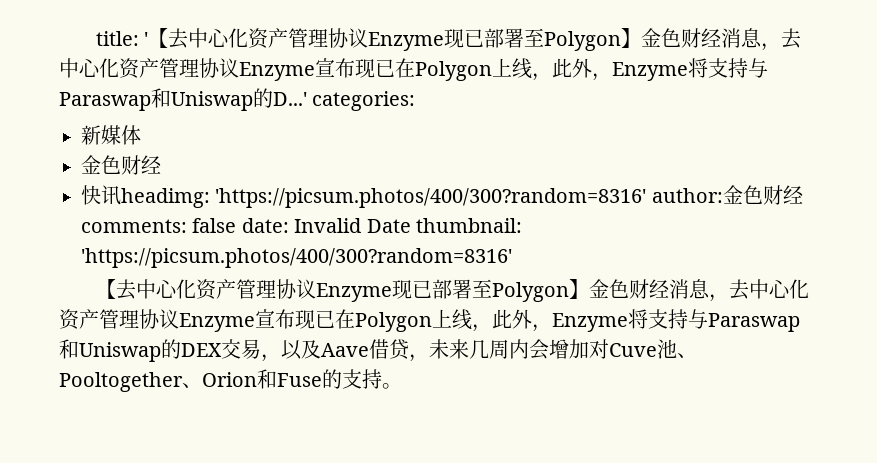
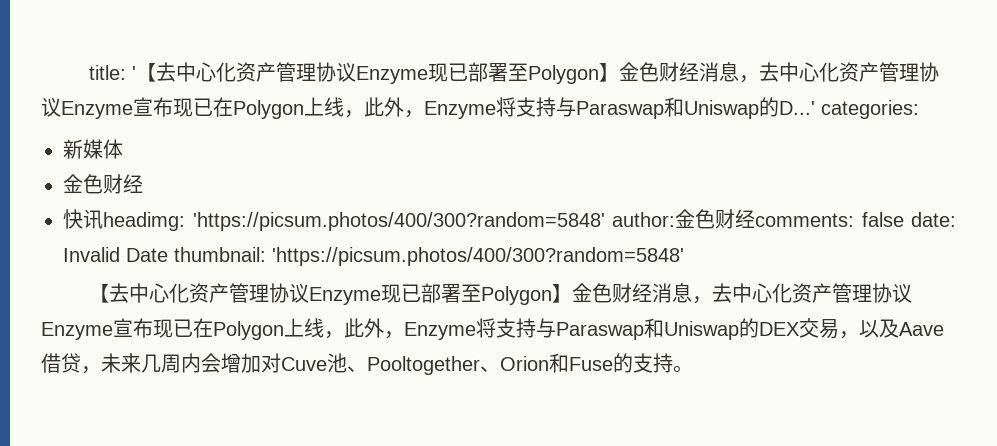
- 快讯headimg: 'https://picsum.photos/400/300?random=8316' author:金色财经comments: false date: Invalid Date thumbnail: 'https://picsum.photos/400/300?random=8316'
+ 快讯headimg: 'https://picsum.photos/400/300?random=5848' author:金色财经comments: false date: Invalid Date thumbnail: 'https://picsum.photos/400/300?random=5848'

